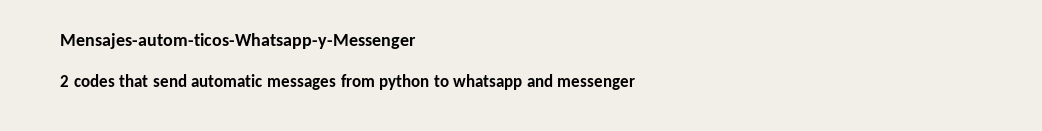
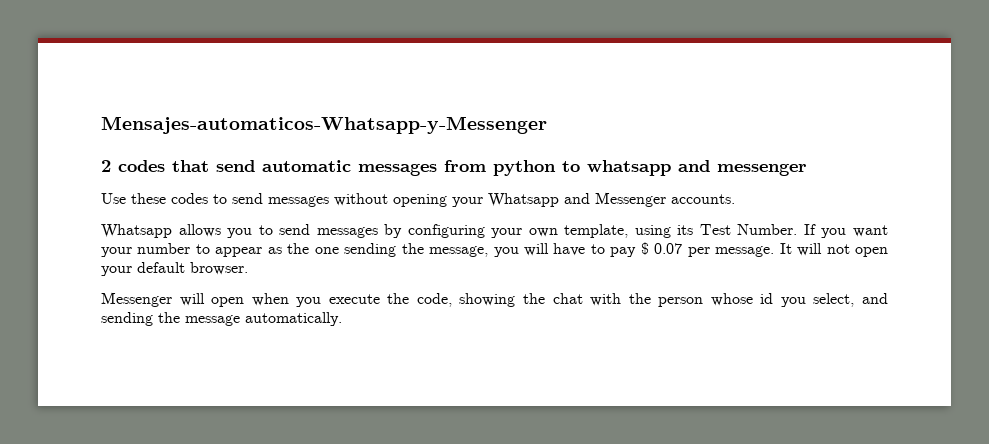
- Mensajes-autom-ticos-Whatsapp-y-Messenger
+ Mensajes-automaticos-Whatsapp-y-Messenger
+ Use these codes to send messages without opening your Whatsapp and Messenger accounts.
+ Whatsapp allows you to send messages by configuring your own template, using its Test Number. If you want your number to appear as the one sending the message, you will have to pay $ 0.07 per message. It will not open your default browser.
+ Messenger will open when you execute the code, showing the chat with the person whose id you select, and sending the message automatically.

